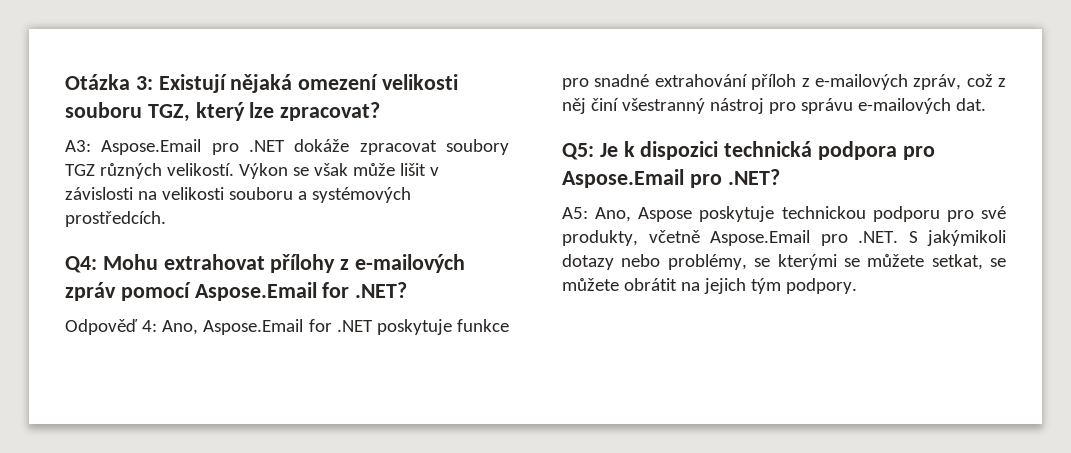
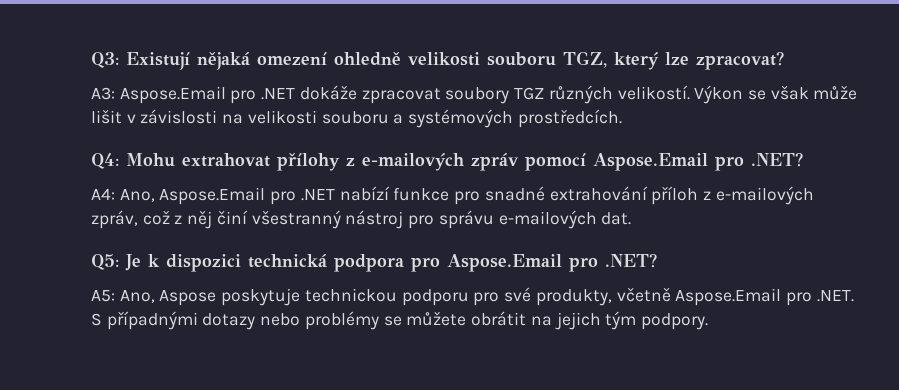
- Otázka 3: Existují nějaká omezení velikosti souboru TGZ, který lze zpracovat?
+ Q3: Existují nějaká omezení ohledně velikosti souboru TGZ, který lze zpracovat?
- Q4: Mohu extrahovat přílohy z e-mailových zpráv pomocí Aspose.Email for .NET?
- Odpověď 4: Ano, Aspose.Email for .NET poskytuje funkce pro snadné extrahování příloh z e-mailových zpráv, což z něj činí všestranný nástroj pro správu e-mailových dat.
+ Q4: Mohu extrahovat přílohy z e-mailových zpráv pomocí Aspose.Email pro .NET?
+ A4: Ano, Aspose.Email pro .NET nabízí funkce pro snadné extrahování příloh z e-mailových zpráv, což z něj činí všestranný nástroj pro správu e-mailových dat.
- A5: Ano, Aspose poskytuje technickou podporu pro své produkty, včetně Aspose.Email pro .NET. S jakýmikoli dotazy nebo problémy, se kterými se můžete setkat, se můžete obrátit na jejich tým podpory.
+ A5: Ano, Aspose poskytuje technickou podporu pro své produkty, včetně Aspose.Email pro .NET. S případnými dotazy nebo problémy se můžete obrátit na jejich tým podpory.

